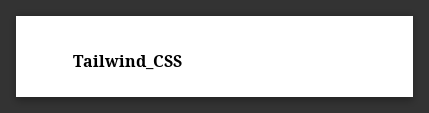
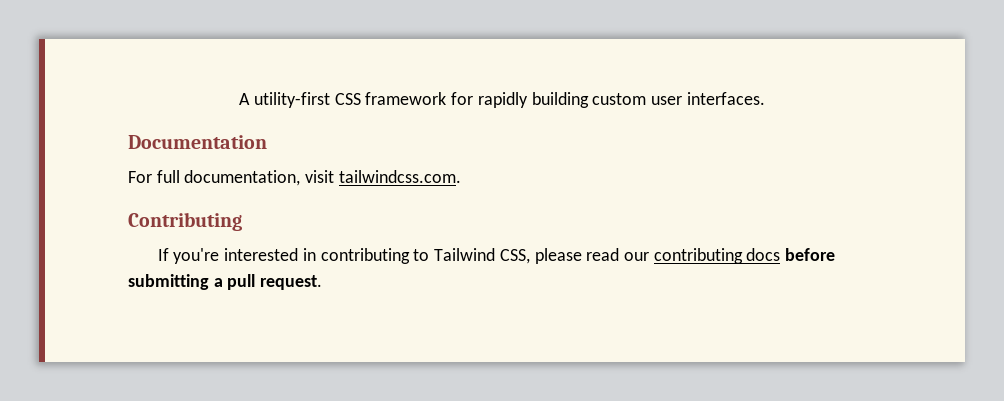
- Tailwind_CSS
+ A utility-first CSS framework for rapidly building custom user interfaces.
+ Documentation
+ For full documentation, visit tailwindcss.com.
+ Contributing
+ If you're interested in contributing to Tailwind CSS, please read our contributing docs before submitting a pull request.

